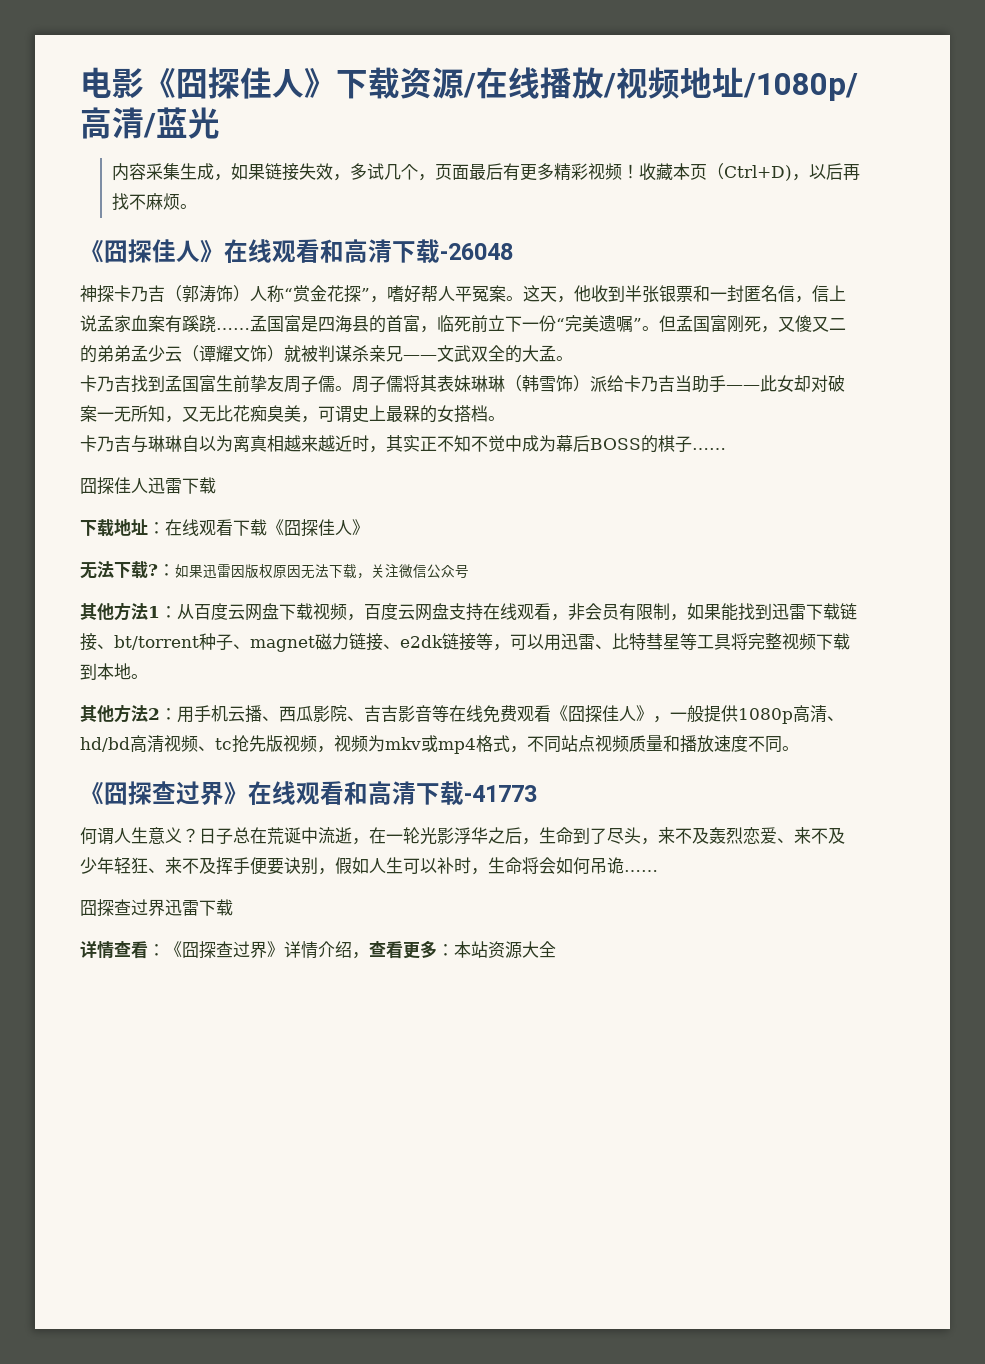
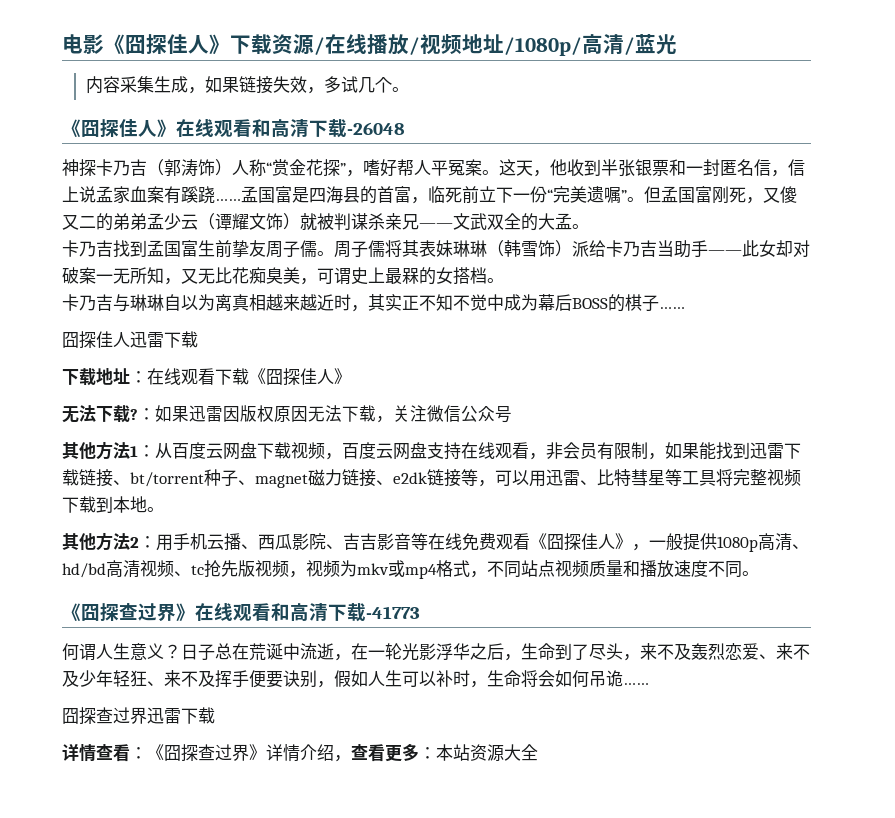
- 内容采集生成，如果链接失效，多试几个，页面最后有更多精彩视频！收藏本页（Ctrl+D)，以后再找不麻烦。
+ 内容采集生成，如果链接失效，多试几个。

